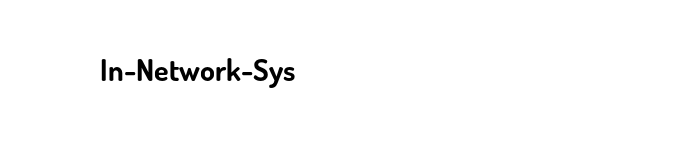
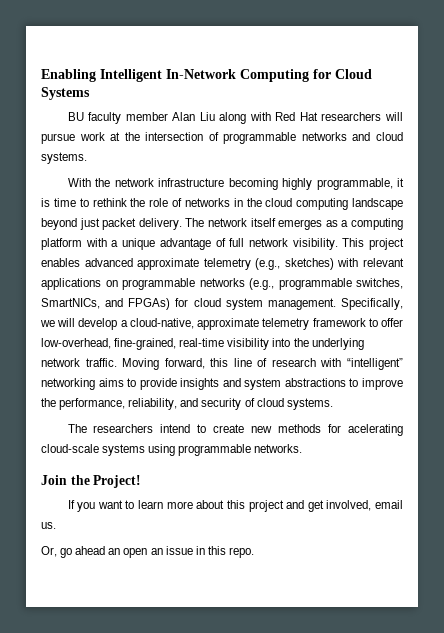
- In-Network-Sys
+ Enabling Intelligent In-Network Computing for Cloud Systems
+ BU faculty member Alan Liu along with Red Hat researchers will pursue work at the intersection of programmable networks and cloud systems.
+ With the network infrastructure becoming highly programmable, it is time to rethink the role of networks in the cloud computing landscape beyond just packet delivery. The network itself emerges as a computing platform with a unique advantage of full network visibility. This project enables advanced approximate telemetry (e.g., sketches) with relevant applications on programmable networks (e.g., programmable switches, SmartNICs, and FPGAs) for cloud system management. Specifically, we will develop a cloud-native, approximate telemetry framework to offer low-overhead, fine-grained, real-time visibility into the underlying network traffic. Moving forward, this line of research with “intelligent” networking aims to provide insights and system abstractions to improve the performance, reliability, and security of cloud systems.
+ The researchers intend to create new methods for acelerating cloud-scale systems using programmable networks.
+ Join the Project!
+ If you want to learn more about this project and get involved, email us.
+ Or, go ahead an open an issue in this repo.

